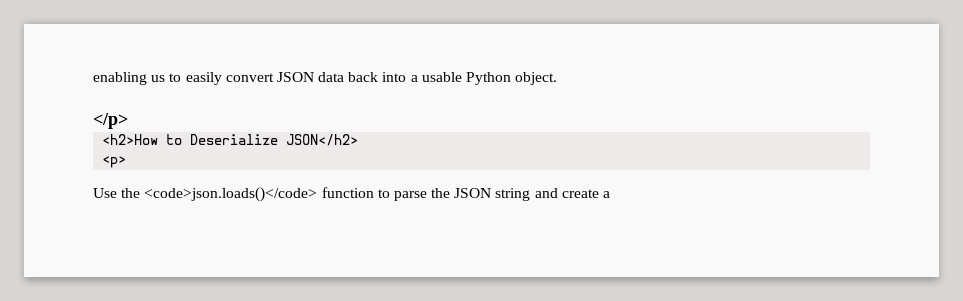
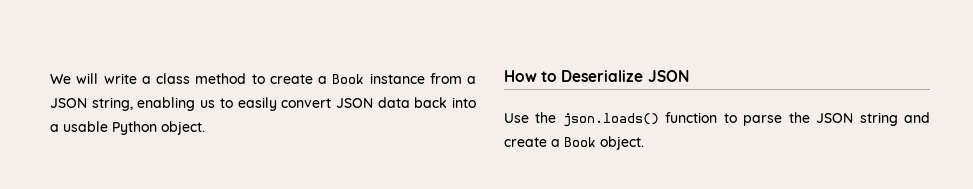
- enabling us to easily convert JSON data back into a usable Python object.
+ We will write a class method to create a Book instance from a JSON string, enabling us to easily convert JSON data back into a usable Python object.
- </p>
- <h2>How to Deserialize JSON</h2>
- <p>
+ How to Deserialize JSON
- Use the <code>json.loads()</code> function to parse the JSON string and create a
+ Use the json.loads() function to parse the JSON string and create a Book object.

